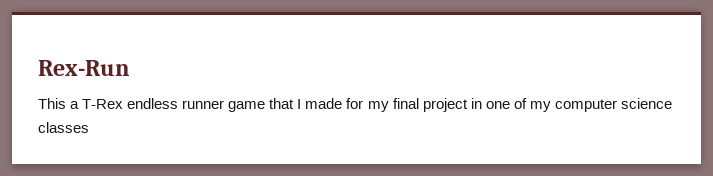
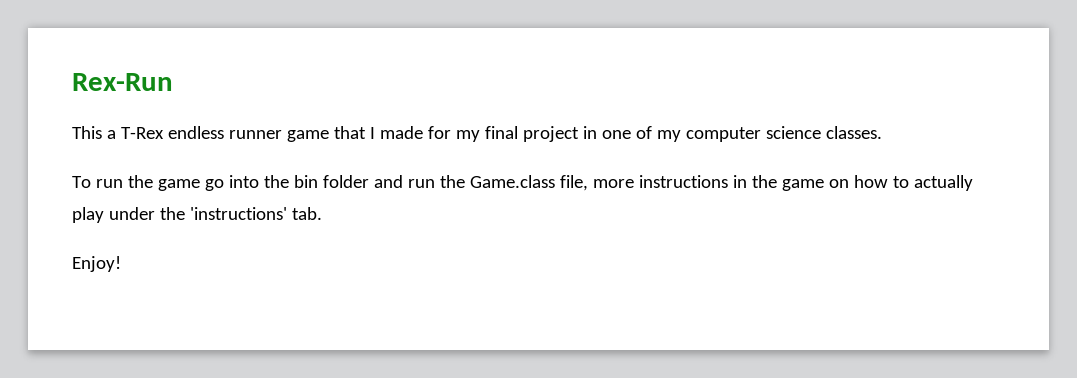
- This a T-Rex endless runner game that I made for my final project in one of my computer science classes
+ This a T-Rex endless runner game that I made for my final project in one of my computer science classes.
+ To run the game go into the bin folder and run the Game.class file, more instructions in the game on how to actually play under the 'instructions' tab.
+ Enjoy!

